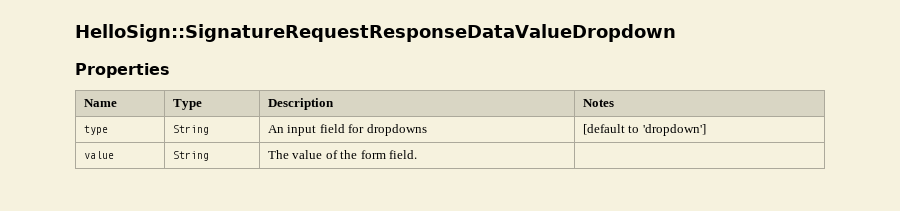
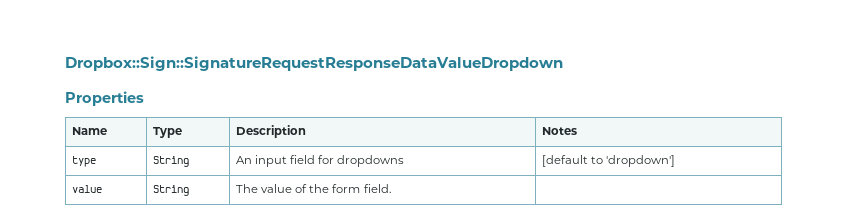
- HelloSign::SignatureRequestResponseDataValueDropdown
+ Dropbox::Sign::SignatureRequestResponseDataValueDropdown

